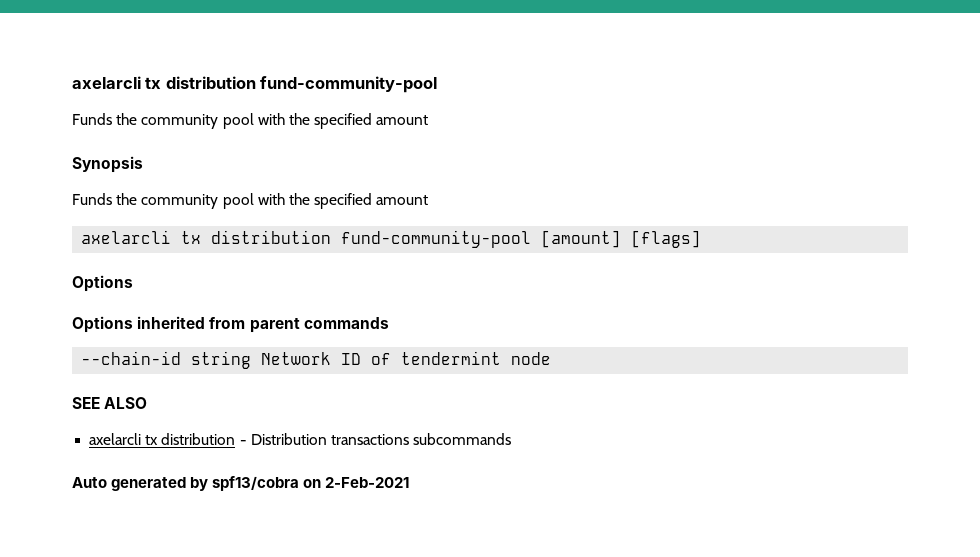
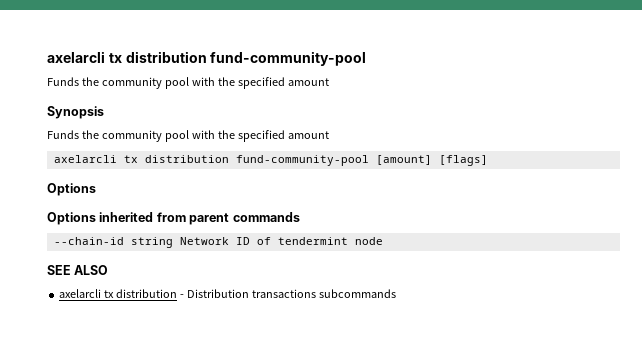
- Auto generated by spf13/cobra on 2-Feb-2021

